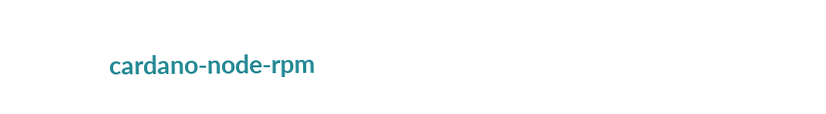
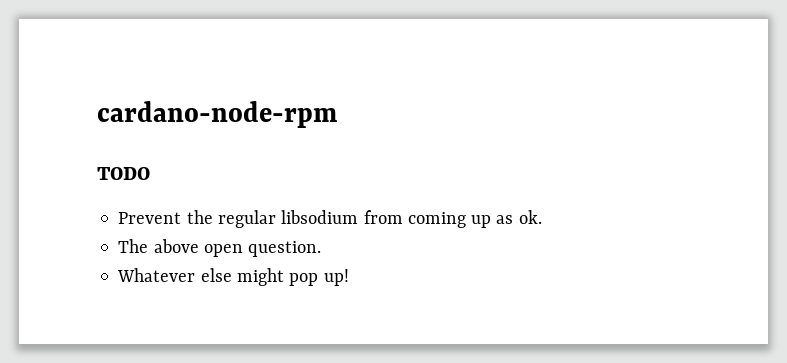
+ TODO
+ Prevent the regular libsodium from coming up as ok.
+ The above open question.
+ Whatever else might pop up!

